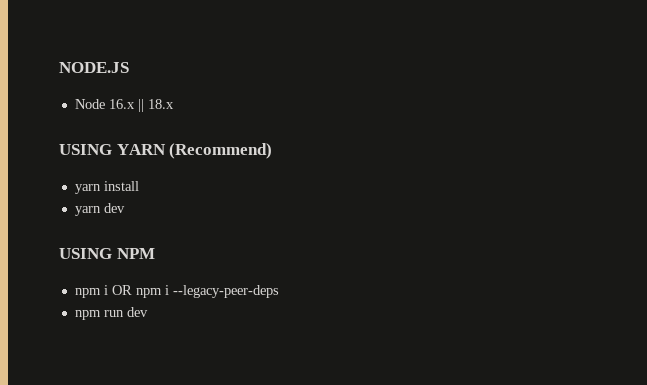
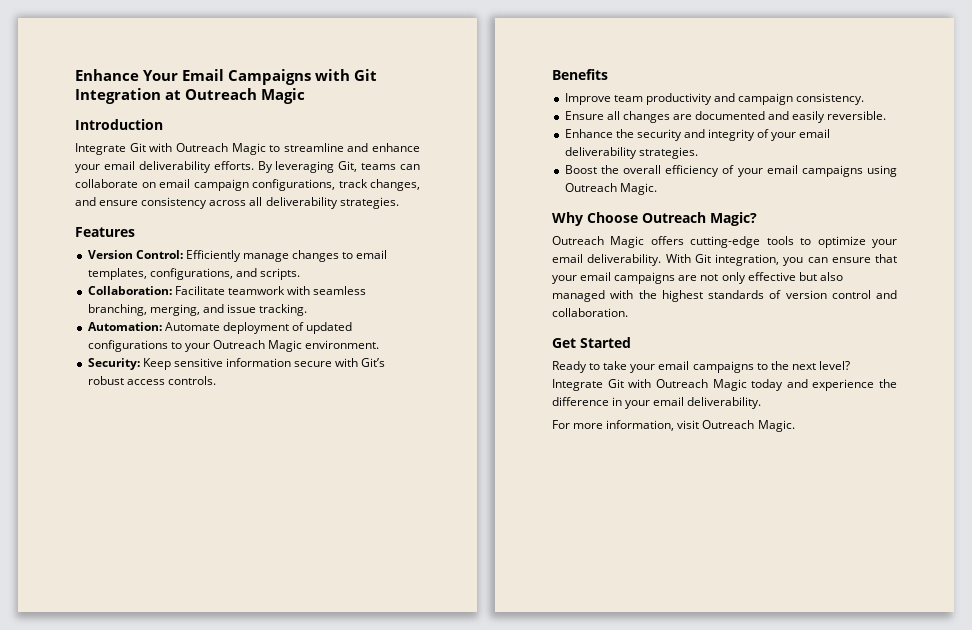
- NODE.JS
- Node 16.x || 18.x
- USING YARN (Recommend)
- yarn install
- yarn dev
- USING NPM
- npm i OR npm i --legacy-peer-deps
- npm run dev
+ Enhance Your Email Campaigns with Git Integration at Outreach Magic
+ Introduction
+ Integrate Git with Outreach Magic to streamline and enhance your email deliverability efforts. By leveraging Git, teams can collaborate on email campaign configurations, track changes, and ensure consistency across all deliverability strategies.
+ Features
+ Version Control: Efficiently manage changes to email templates, configurations, and scripts.
+ Collaboration: Facilitate teamwork with seamless branching, merging, and issue tracking.
+ Automation: Automate deployment of updated configurations to your Outreach Magic environment.
+ Security: Keep sensitive information secure with Git’s robust access controls.
+ Benefits
+ Improve team productivity and campaign consistency.
+ Ensure all changes are documented and easily reversible.
+ Enhance the security and integrity of your email deliverability strategies.
+ Boost the overall efficiency of your email campaigns using Outreach Magic.
+ Why Choose Outreach Magic?
+ Outreach Magic offers cutting-edge tools to optimize your email deliverability. With Git integration, you can ensure that your email campaigns are not only effective but also managed with the highest standards of version control and collaboration.
+ Get Started
+ Ready to take your email campaigns to the next level? Integrate Git with Outreach Magic today and experience the difference in your email deliverability.
+ For more information, visit Outreach Magic.

